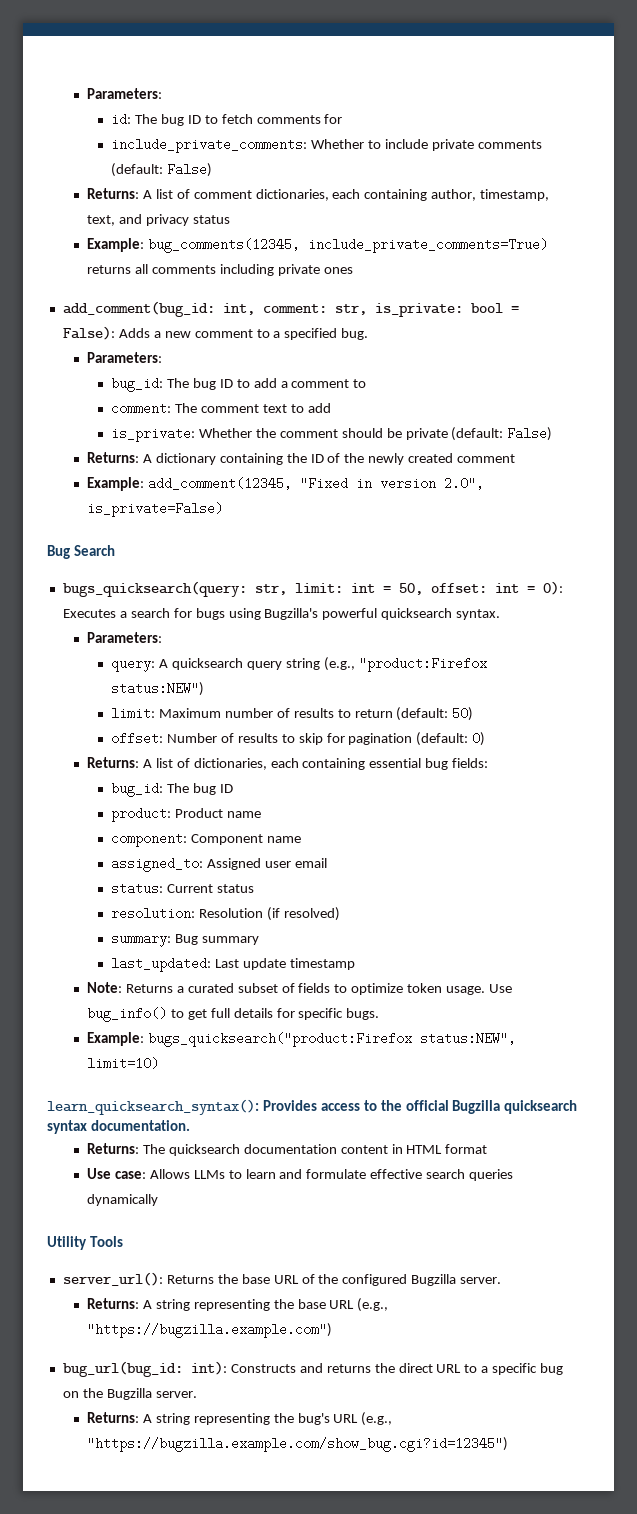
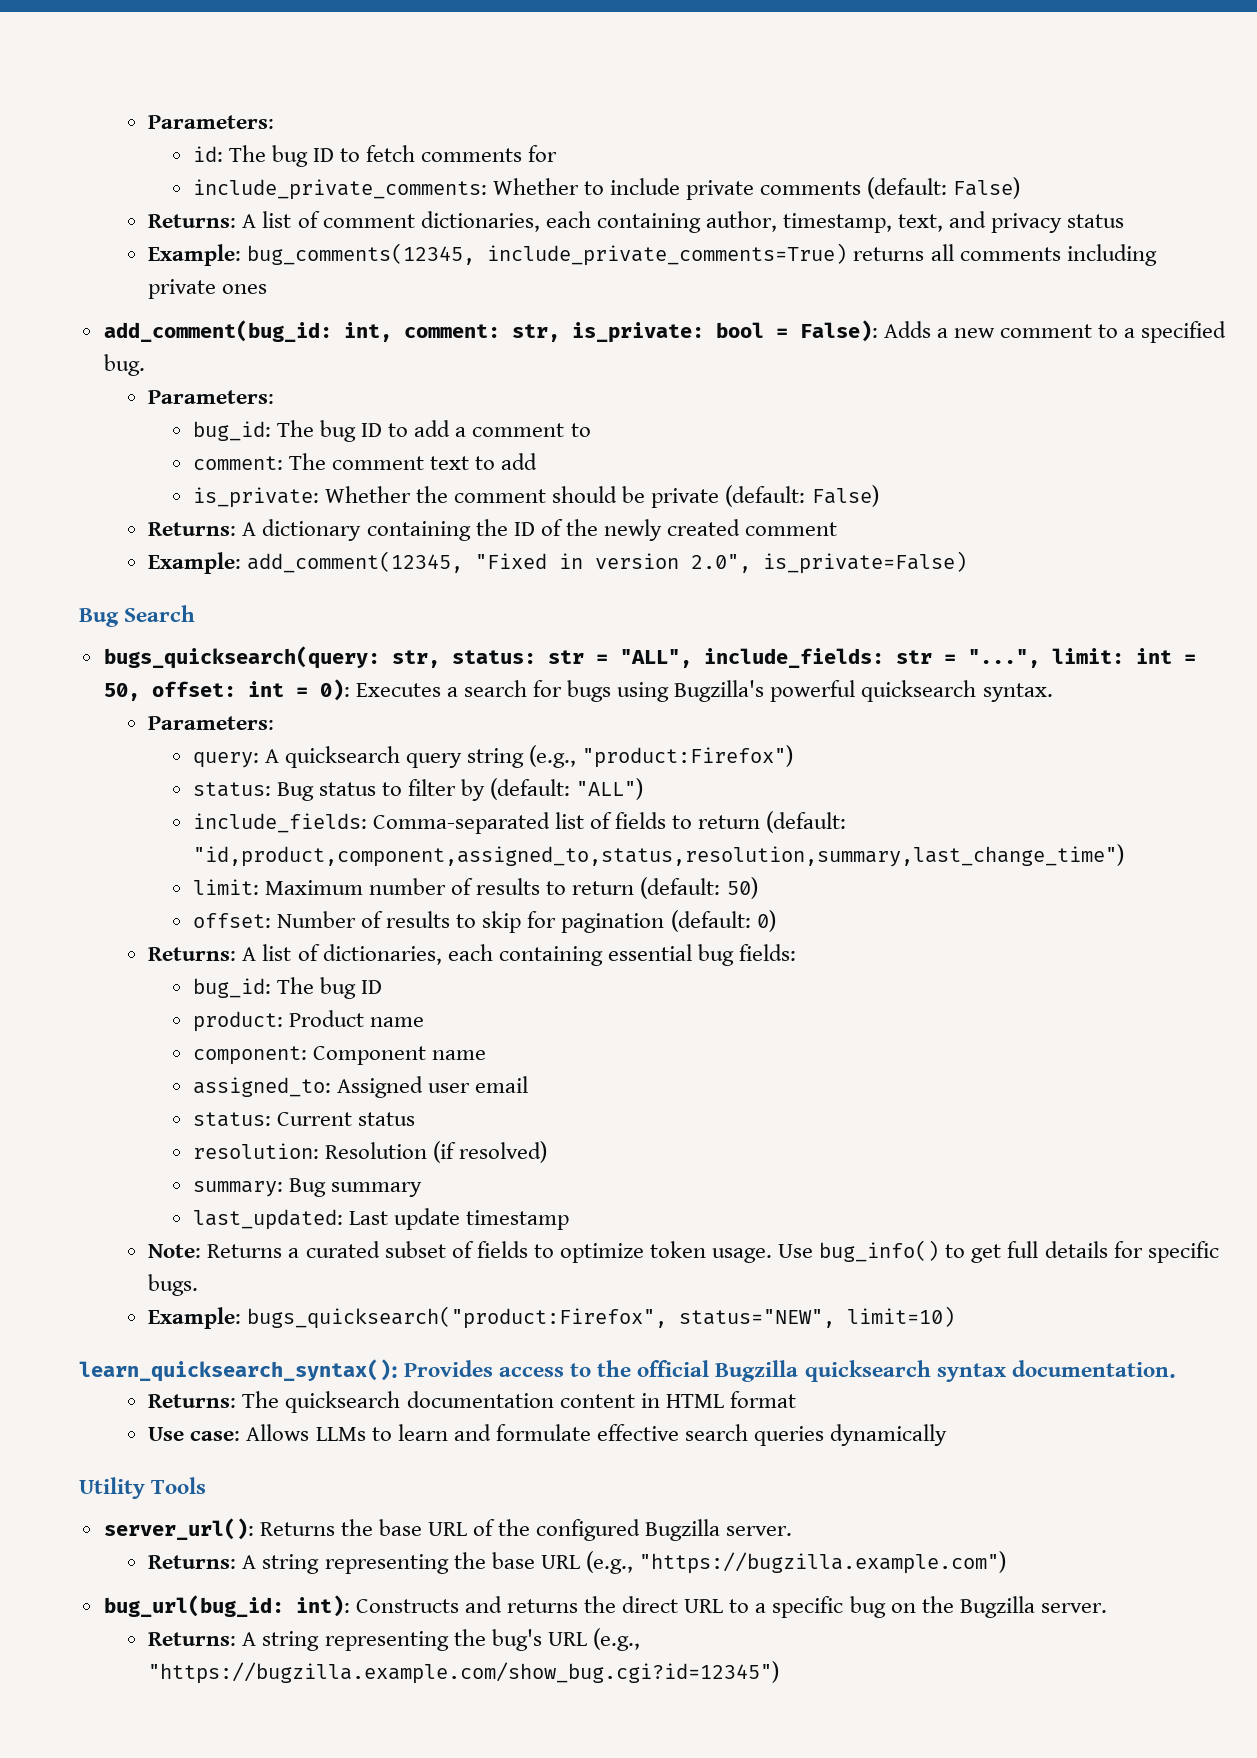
- bugs_quicksearch(query: str, limit: int = 50, offset: int = 0): Executes a search for bugs using Bugzilla's powerful quicksearch syntax.
+ bugs_quicksearch(query: str, status: str = "ALL", include_fields: str = "...", limit: int = 50, offset: int = 0): Executes a search for bugs using Bugzilla's powerful quicksearch syntax.
- query: A quicksearch query string (e.g., "product:Firefox status:NEW")
+ query: A quicksearch query string (e.g., "product:Firefox")
+ status: Bug status to filter by (default: "ALL")
+ include_fields: Comma-separated list of fields to return (default: "id,product,component,assigned_to,status,resolution,summary,last_change_time")
- Example: bugs_quicksearch("product:Firefox status:NEW", limit=10)
+ Example: bugs_quicksearch("product:Firefox", status="NEW", limit=10)

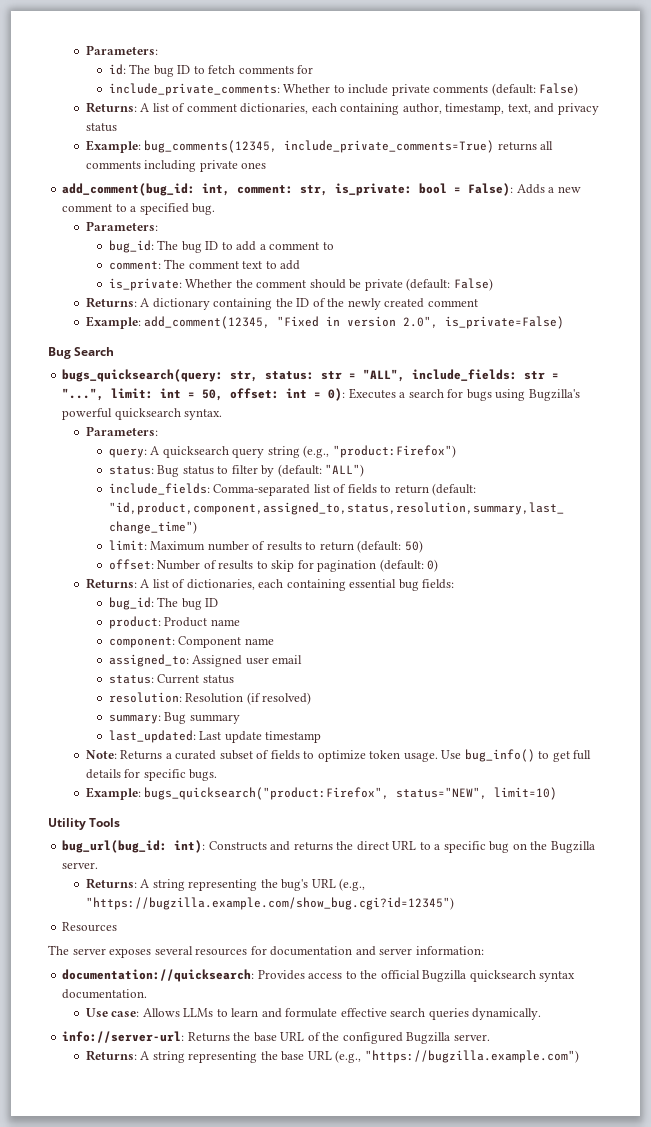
- learn_quicksearch_syntax(): Provides access to the official Bugzilla quicksearch syntax documentation.
- Returns: The quicksearch documentation content in HTML format
- Use case: Allows LLMs to learn and formulate effective search queries dynamically
  Utility Tools
- server_url(): Returns the base URL of the configured Bugzilla server.
- Returns: A string representing the base URL (e.g., "https://bugzilla.example.com")
+ Resources
+ The server exposes several resources for documentation and server information:
+ documentation://quicksearch: Provides access to the official Bugzilla quicksearch syntax documentation.
+ Use case: Allows LLMs to learn and formulate effective search queries dynamically.
+ info://server-url: Returns the base URL of the configured Bugzilla server.
+ Returns: A string representing the base URL (e.g., "https://bugzilla.example.com")

